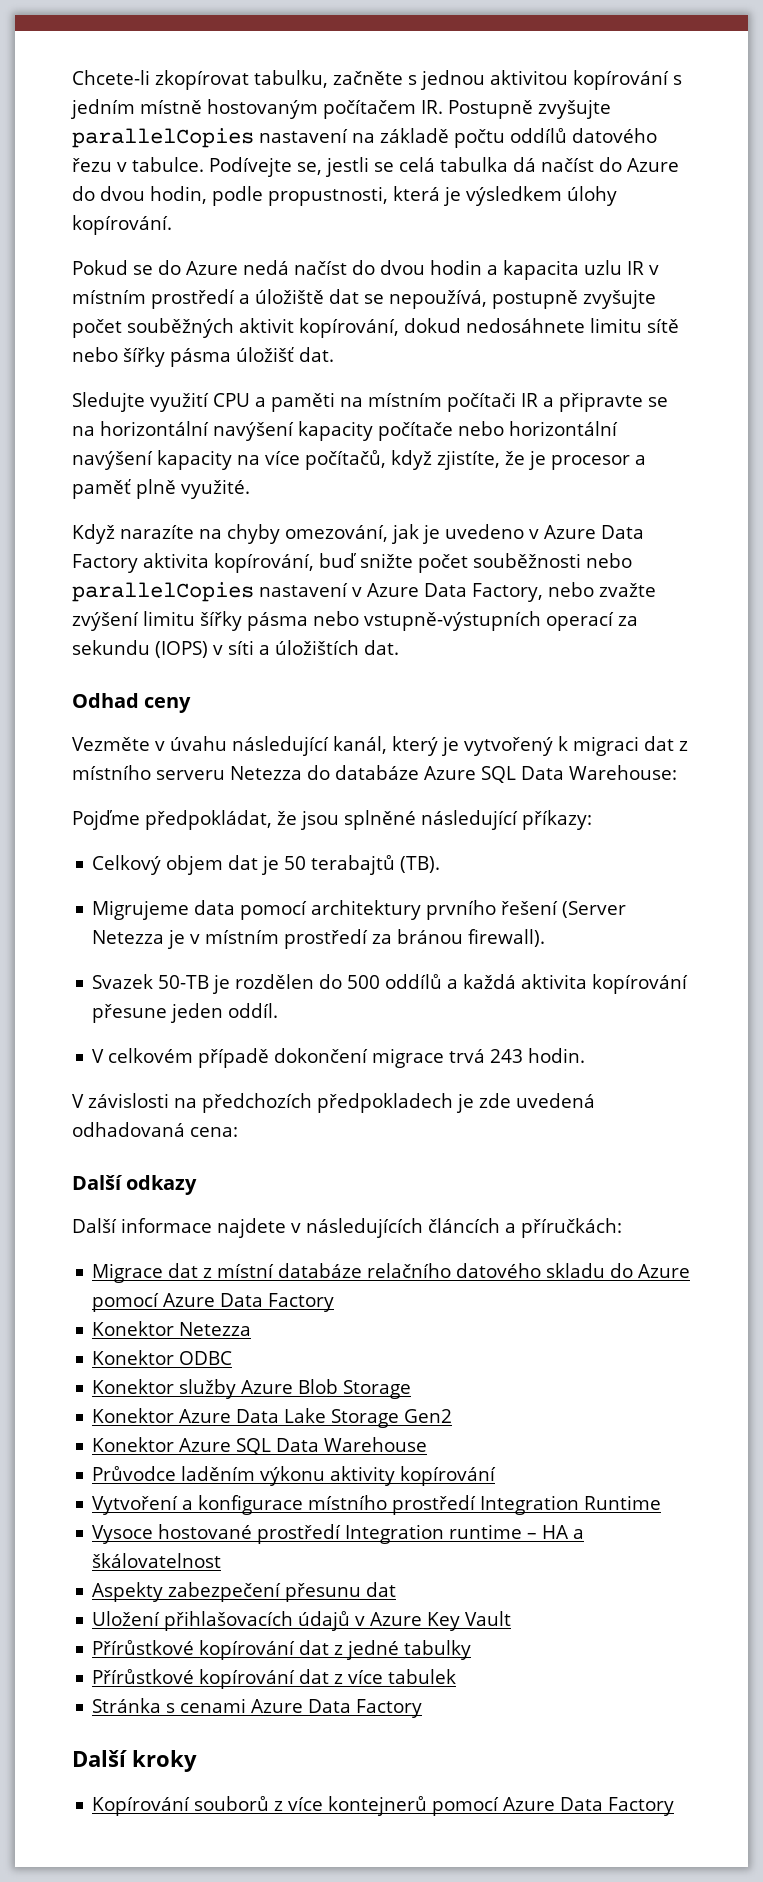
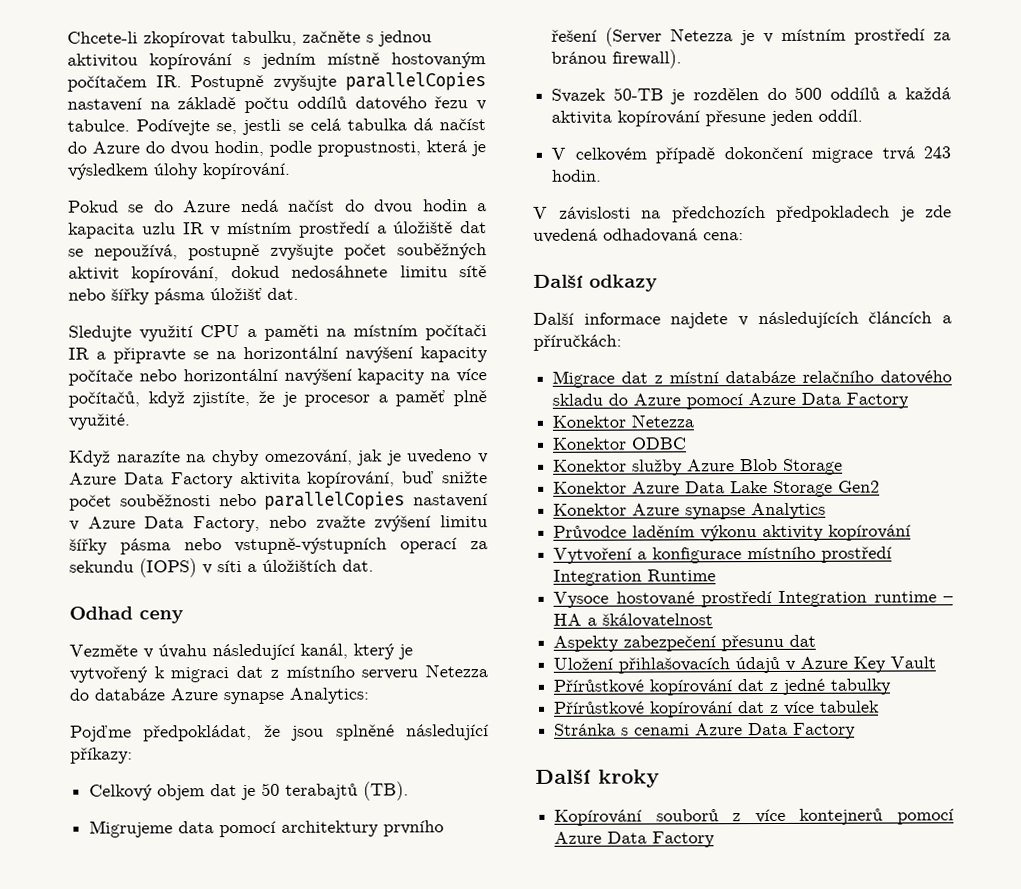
- Vezměte v úvahu následující kanál, který je vytvořený k migraci dat z místního serveru Netezza do databáze Azure SQL Data Warehouse:
+ Vezměte v úvahu následující kanál, který je vytvořený k migraci dat z místního serveru Netezza do databáze Azure synapse Analytics:
- Konektor Azure SQL Data Warehouse
+ Konektor Azure synapse Analytics

